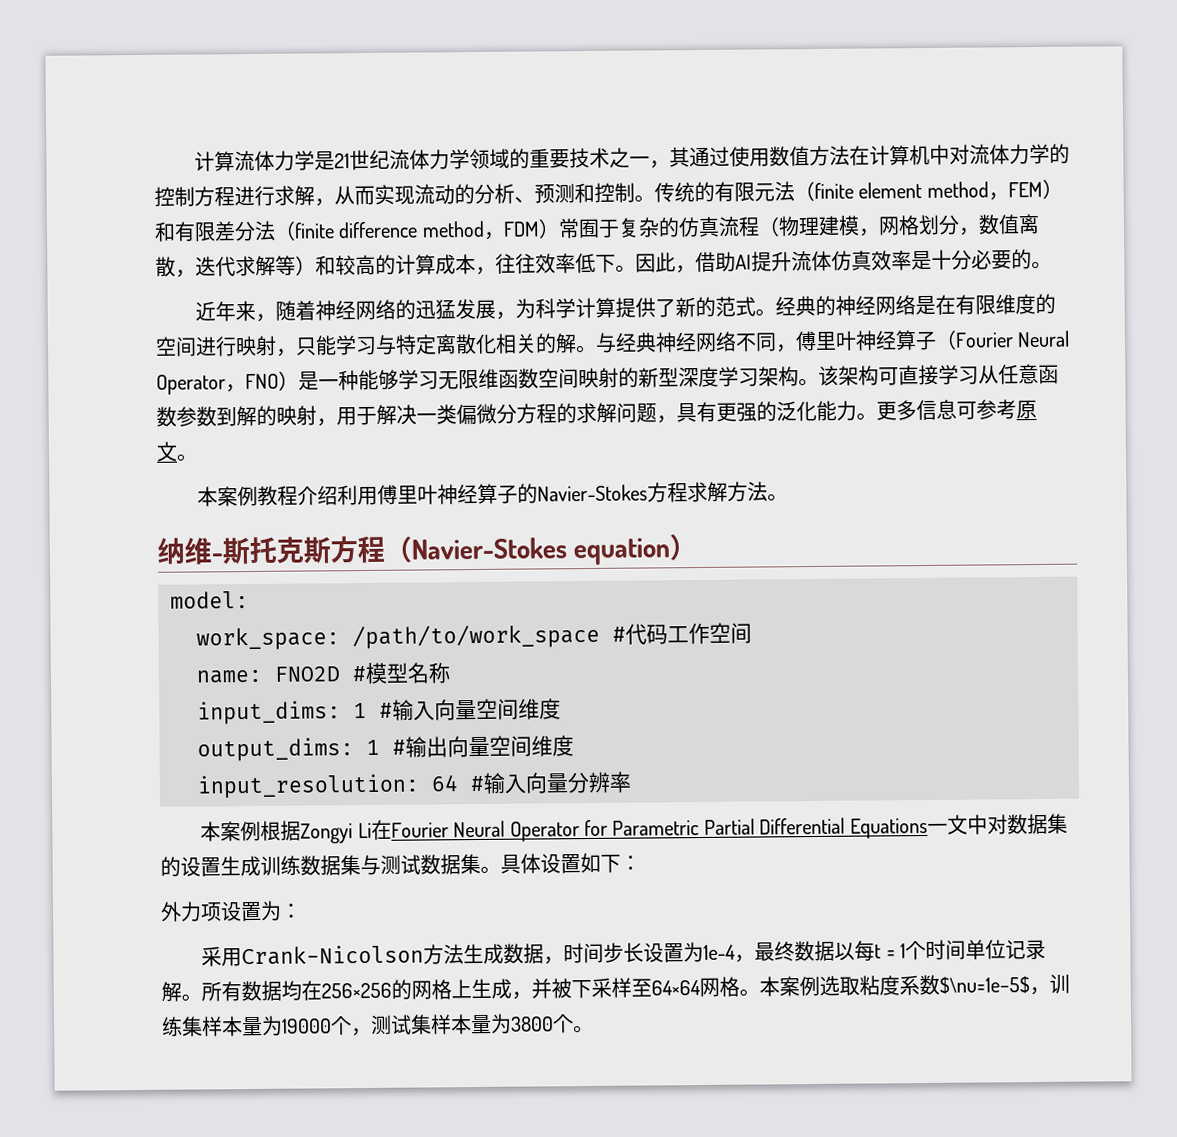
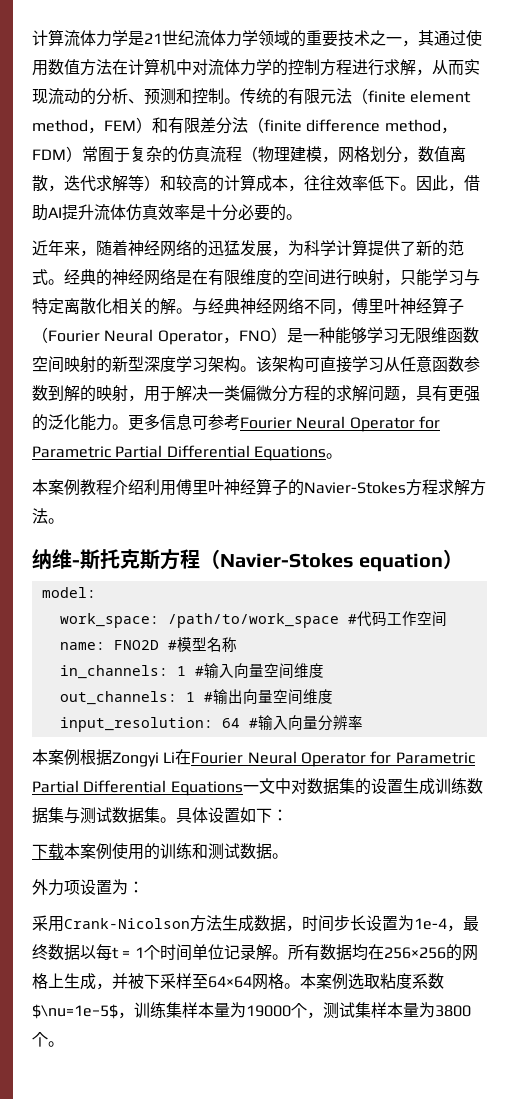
- 更多信息可参考原文。
+ 更多信息可参考Fourier Neural Operator for Parametric Partial Differential Equations。
- input_dims: 1 #输入向量空间维度
+ in_channels: 1 #输入向量空间维度
- output_dims: 1 #输出向量空间维度
+ out_channels: 1 #输出向量空间维度
+ 下载本案例使用的训练和测试数据。

